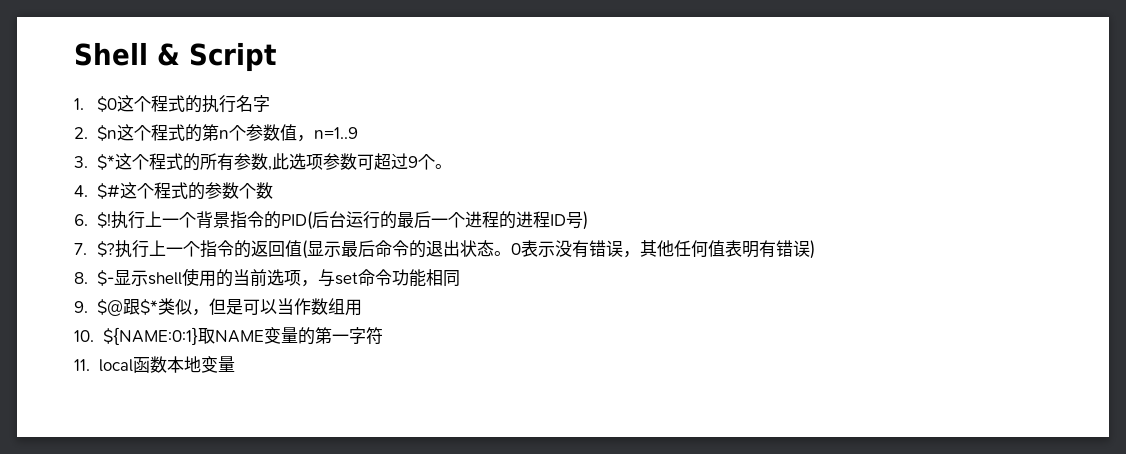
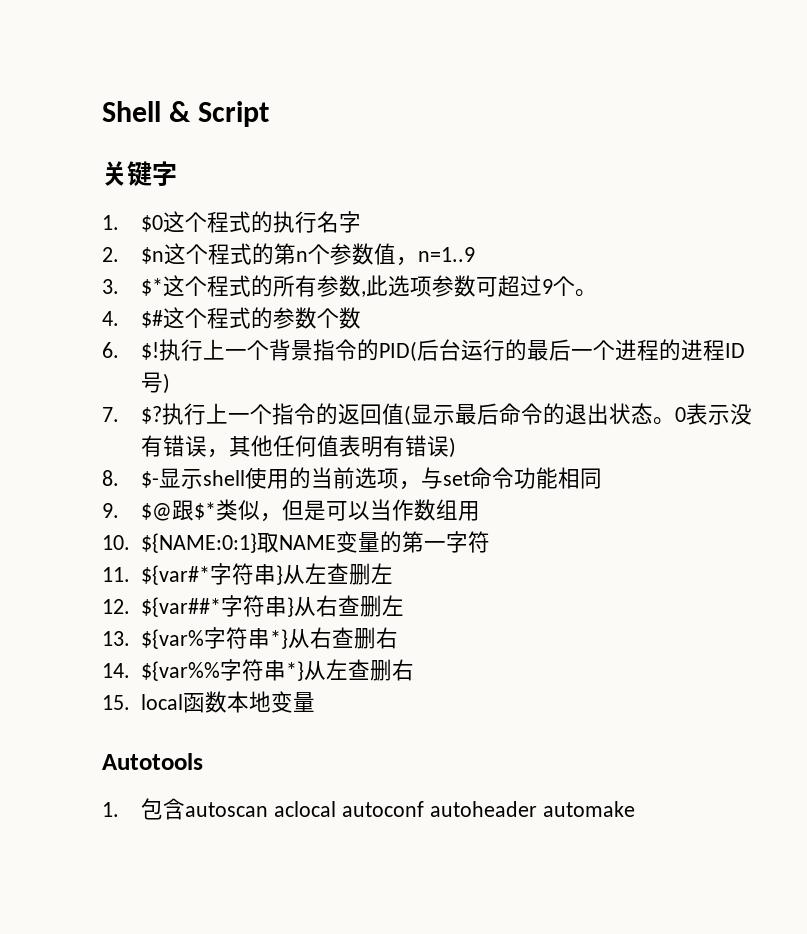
+ 关键字
- 11. local函数本地变量
+ 11. ${var#*字符串}从左查删左
+ 12. ${var##*字符串}从右查删左
+ 13. ${var%字符串*}从右查删右
+ 14. ${var%%字符串*}从左查删右
+ 15. local函数本地变量
+ Autotools
+ 1.包含autoscan aclocal autoconf autoheader automake

